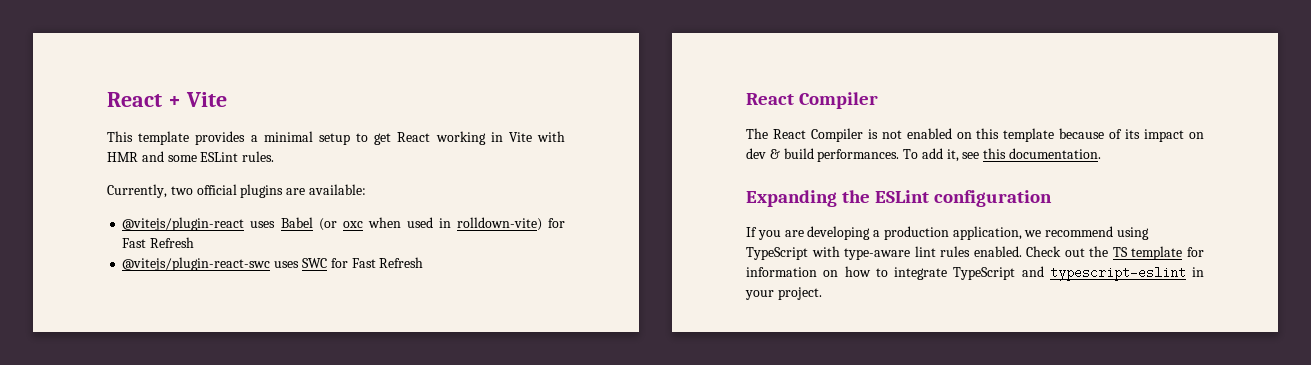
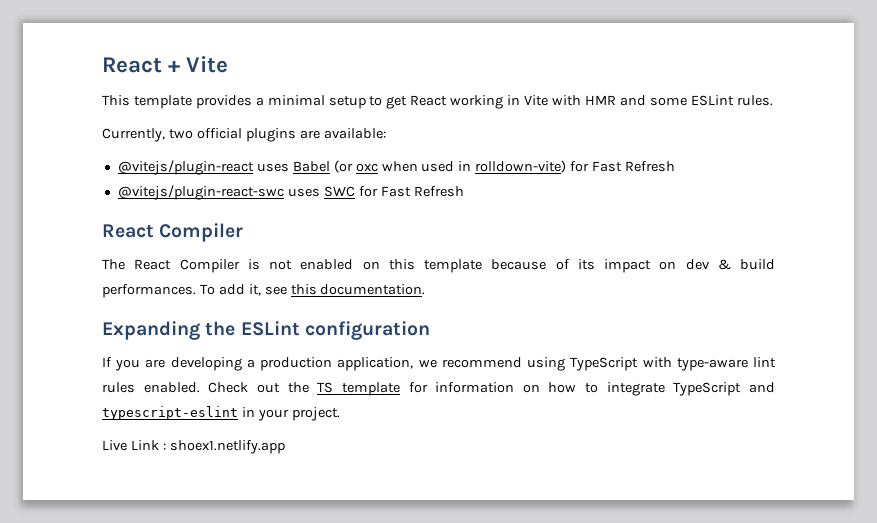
+ Live Link : shoex1.netlify.app

